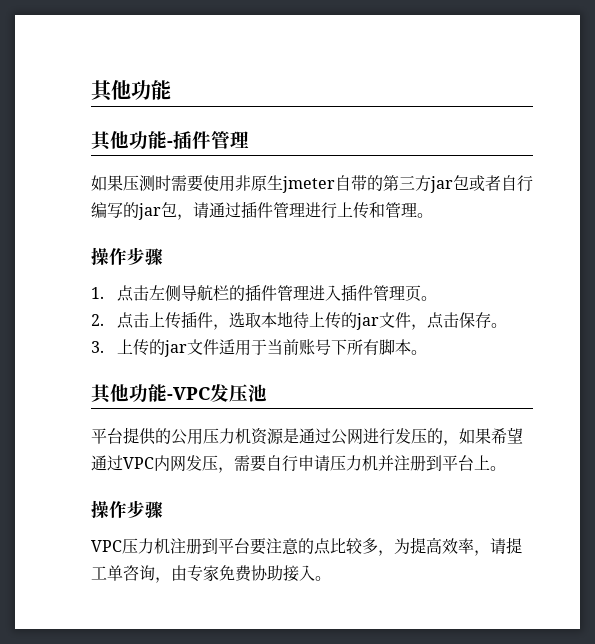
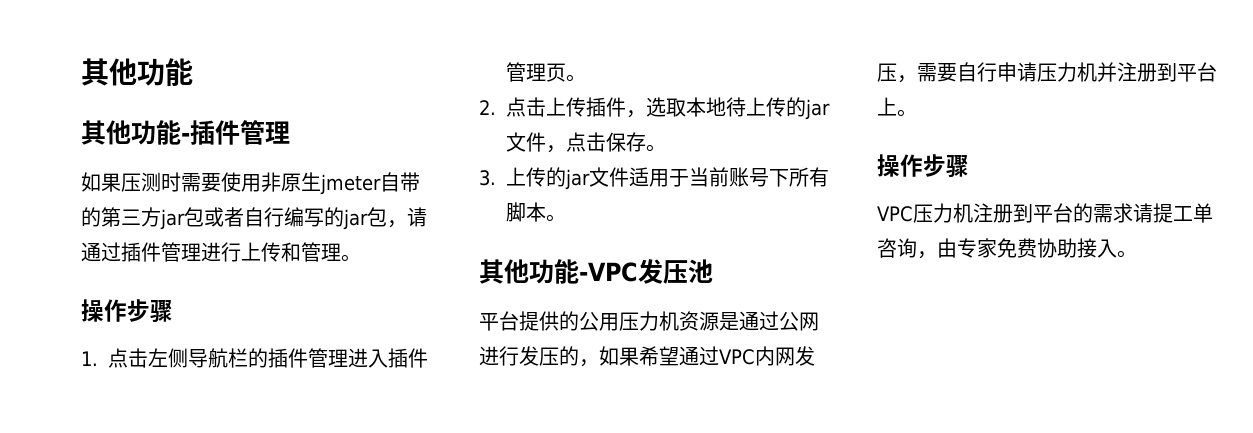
- VPC压力机注册到平台要注意的点比较多，为提高效率，请提工单咨询，由专家免费协助接入。
+ VPC压力机注册到平台的需求请提工单咨询，由专家免费协助接入。

